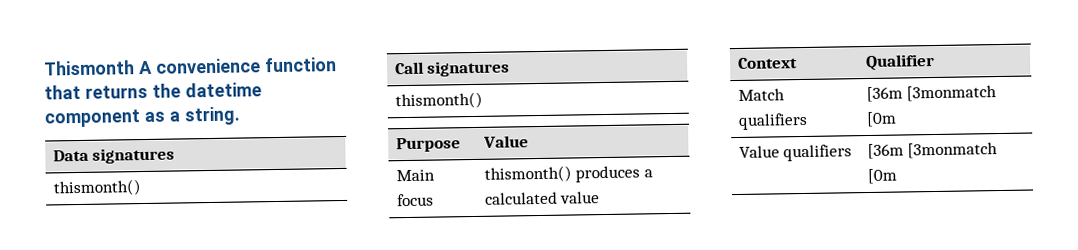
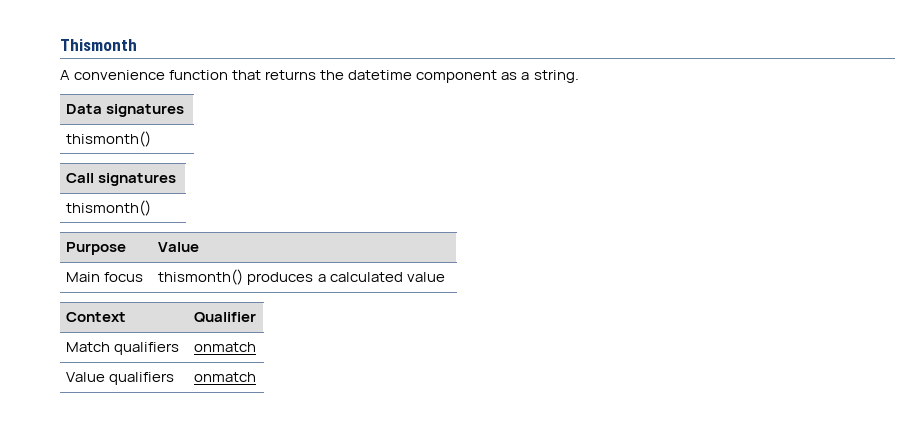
- Thismonth A convenience function that returns the datetime component as a string.
+ Thismonth
+ A convenience function that returns the datetime component as a string.
- Match qualifiers | [36m [3monmatch [0m
+ Match qualifiers | onmatch
- Value qualifiers | [36m [3monmatch [0m
+ Value qualifiers | onmatch

